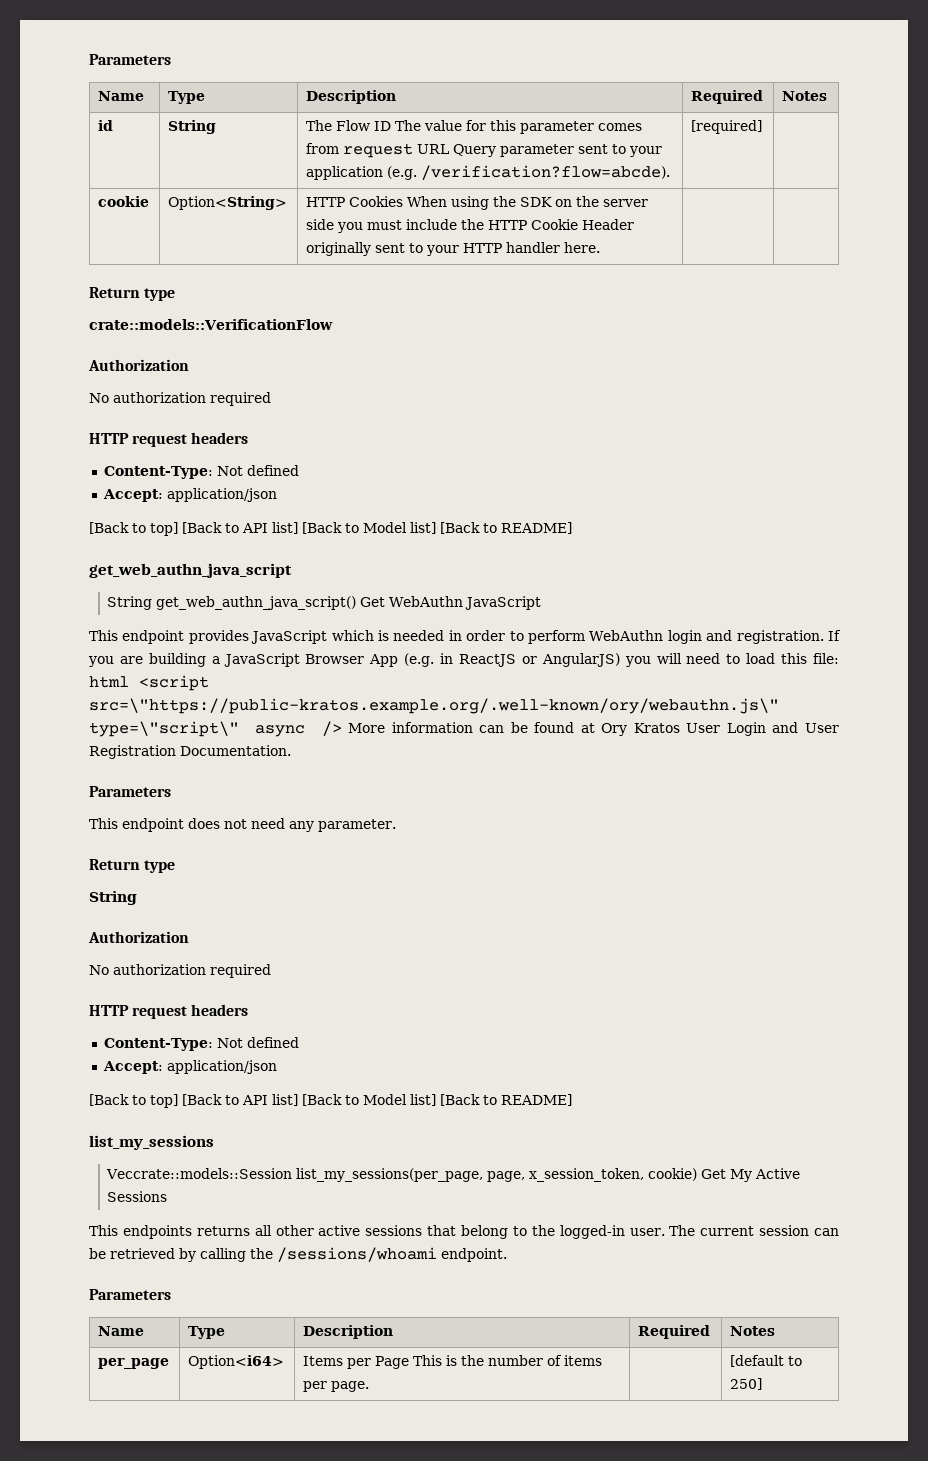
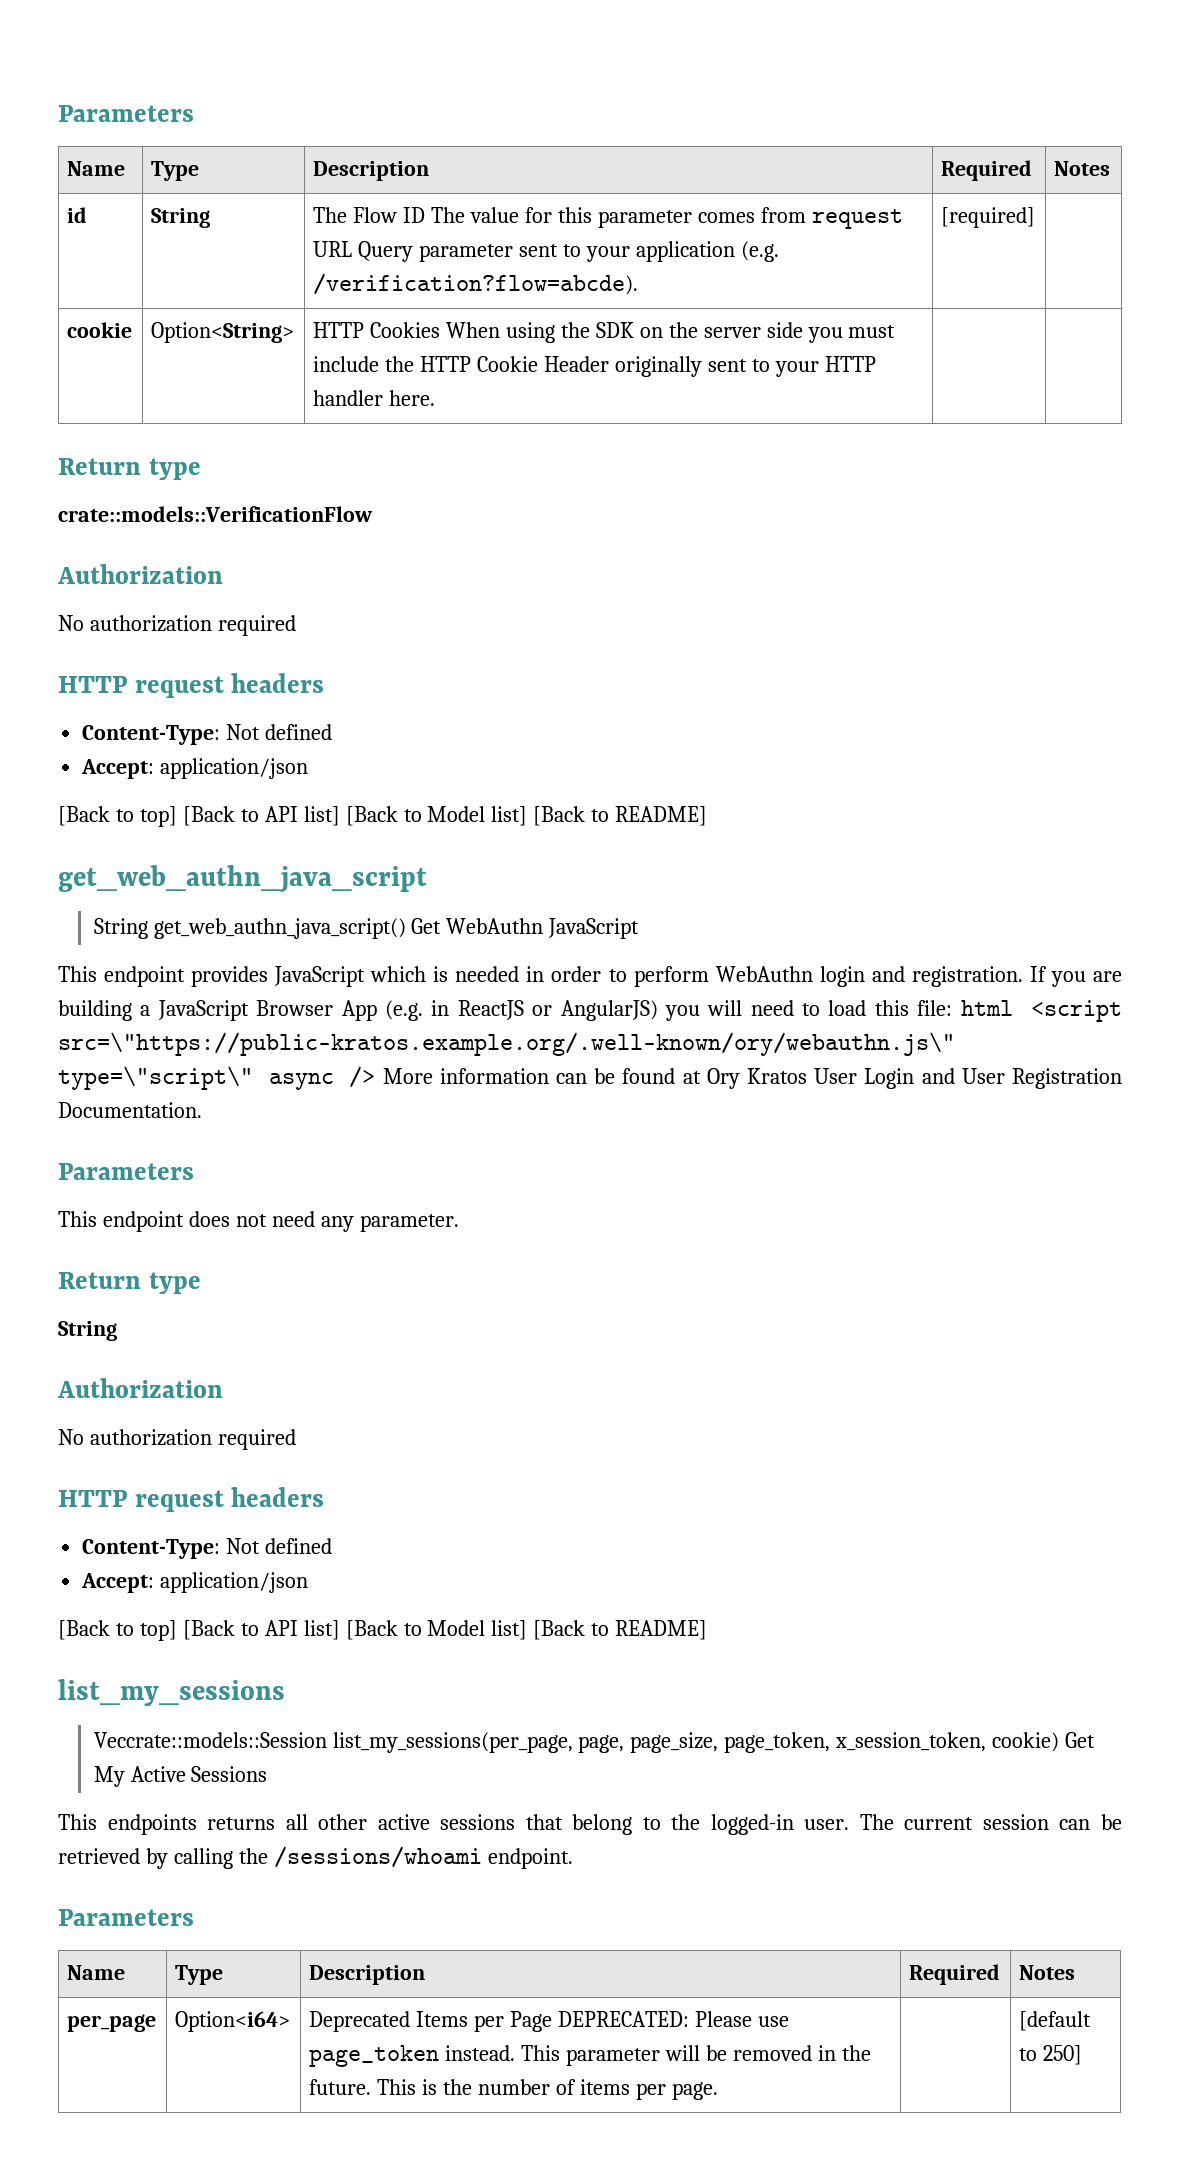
- Veccrate::models::Session list_my_sessions(per_page, page, x_session_token, cookie) Get My Active Sessions
+ Veccrate::models::Session list_my_sessions(per_page, page, page_size, page_token, x_session_token, cookie) Get My Active Sessions
- per_page | Option<i64> | Items per Page This is the number of items per page. | | [default to 250]
+ per_page | Option<i64> | Deprecated Items per Page DEPRECATED: Please use page_token instead. This parameter will be removed in the future. This is the number of items per page. | | [default to 250]

